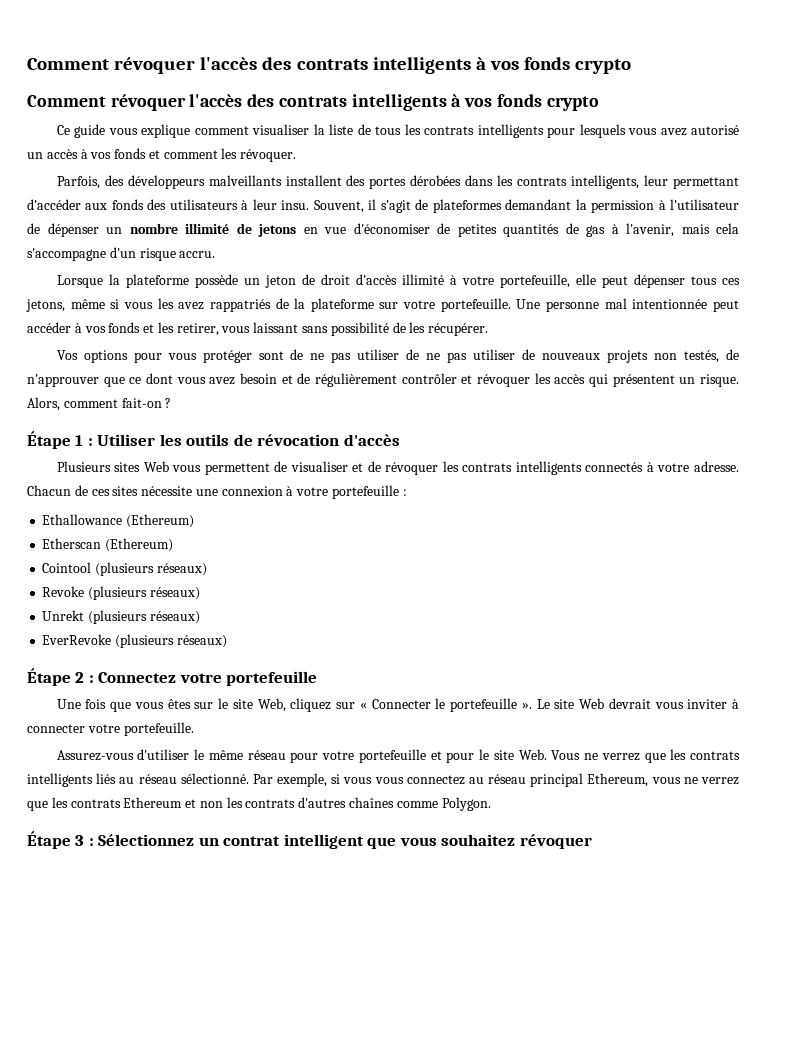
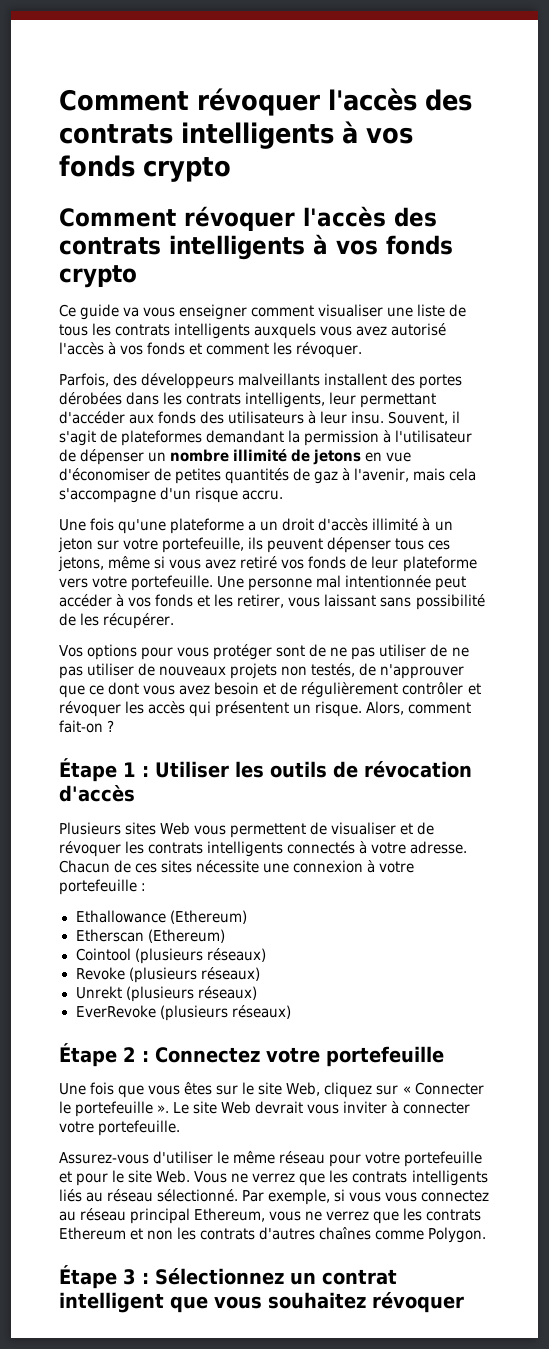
- Ce guide vous explique comment visualiser la liste de tous les contrats intelligents pour lesquels vous avez autorisé un accès à vos fonds et comment les révoquer.
+ Ce guide va vous enseigner comment visualiser une liste de tous les contrats intelligents auxquels vous avez autorisé l'accès à vos fonds et comment les révoquer.
- Souvent, il s'agit de plateformes demandant la permission à l'utilisateur de dépenser un nombre illimité de jetons en vue d'économiser de petites quantités de gas à l'avenir, mais cela s'accompagne d'un risque accru.
+ Souvent, il s'agit de plateformes demandant la permission à l'utilisateur de dépenser un nombre illimité de jetons en vue d'économiser de petites quantités de gaz à l'avenir, mais cela s'accompagne d'un risque accru.
- Lorsque la plateforme possède un jeton de droit d'accès illimité à votre portefeuille, elle peut dépenser tous ces jetons, même si vous les avez rappatriés de la plateforme sur votre portefeuille.
+ Une fois qu'une plateforme a un droit d'accès illimité à un jeton sur votre portefeuille, ils peuvent dépenser tous ces jetons, même si vous avez retiré vos fonds de leur plateforme vers votre portefeuille.

